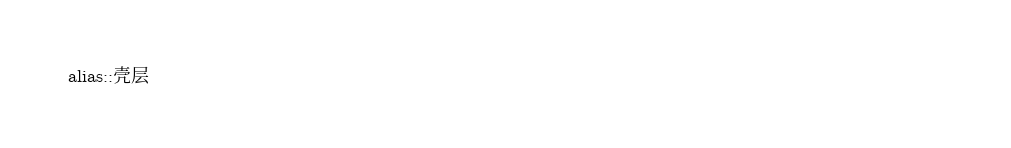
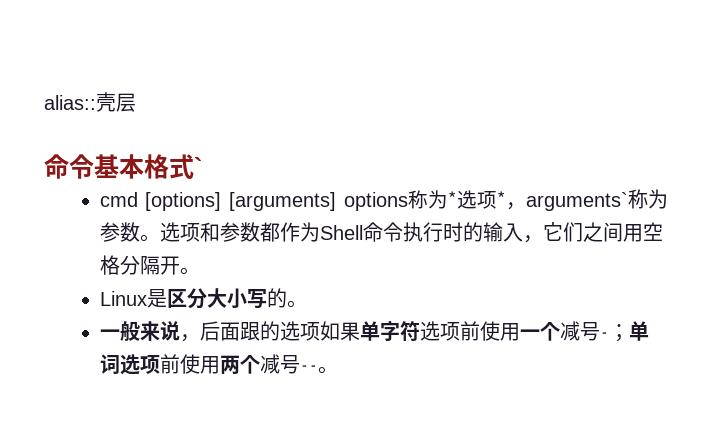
+ 命令基本格式`
+ cmd [options] [arguments] options称为*选项*，arguments`称为参数。选项和参数都作为Shell命令执行时的输入，它们之间用空格分隔开。
+ Linux是区分大小写的。
+ 一般来说，后面跟的选项如果单字符选项前使用一个减号-；单词选项前使用两个减号--。

